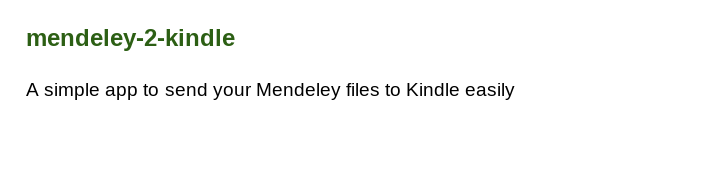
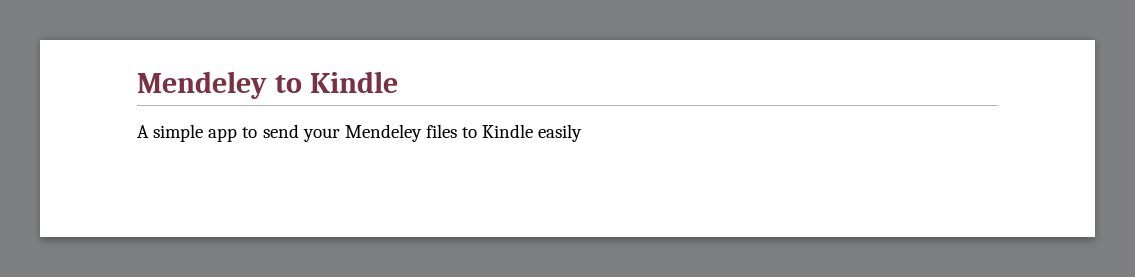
- mendeley-2-kindle
+ Mendeley to Kindle

